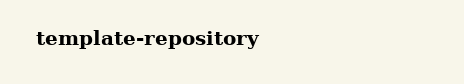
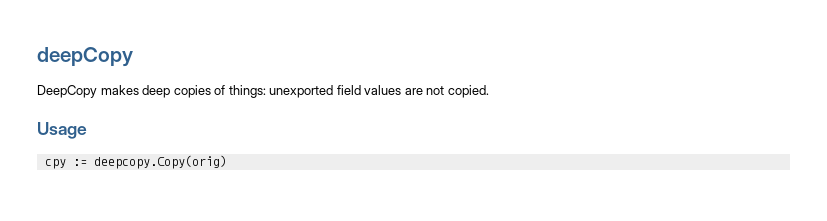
- template-repository
+ deepCopy
+ DeepCopy makes deep copies of things: unexported field values are not copied.
+ Usage
+ cpy := deepcopy.Copy(orig)

